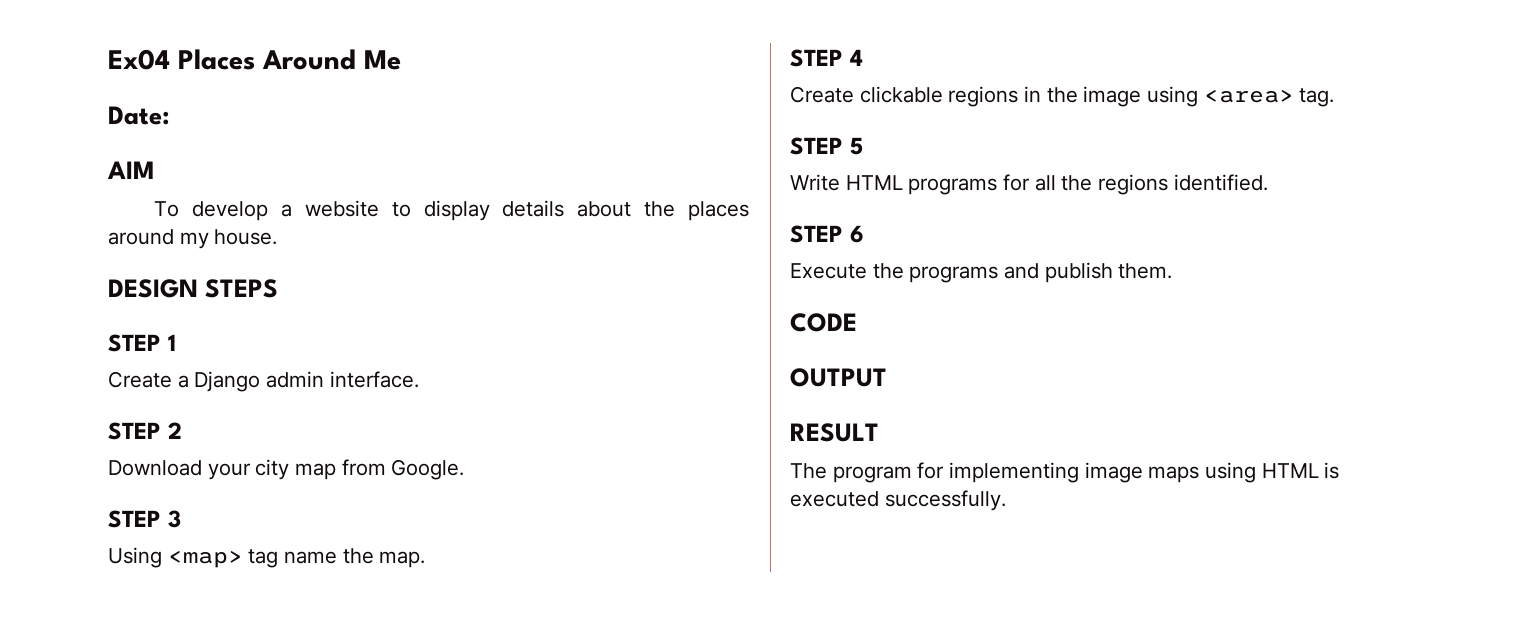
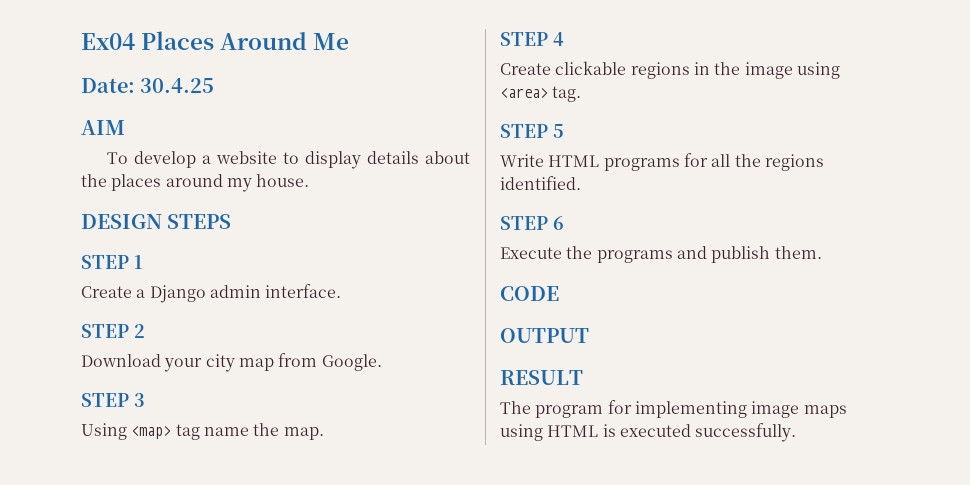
- Date:
+ Date: 30.4.25

